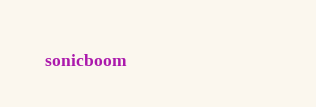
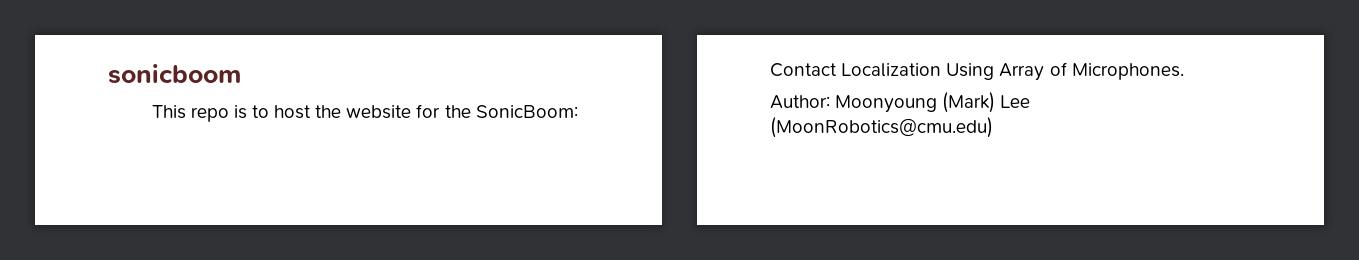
+ This repo is to host the website for the SonicBoom: Contact Localization Using Array of Microphones.
+ Author: Moonyoung (Mark) Lee (MoonRobotics@cmu.edu)

